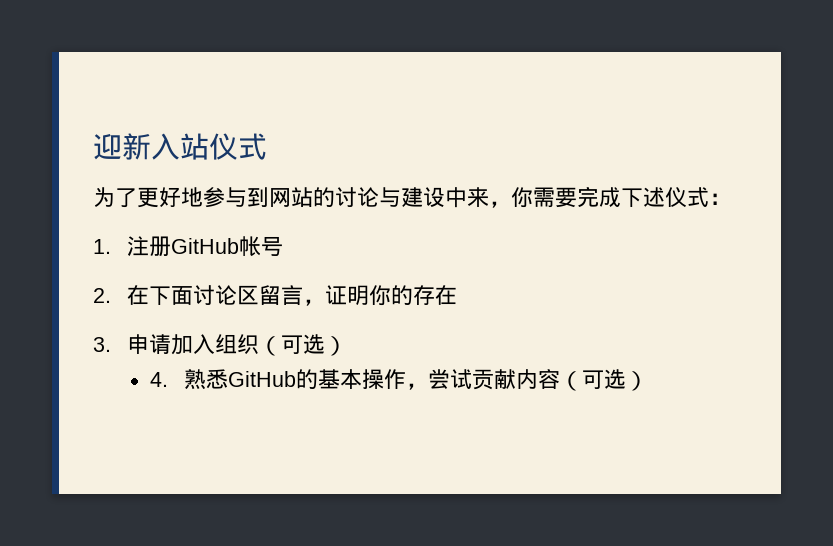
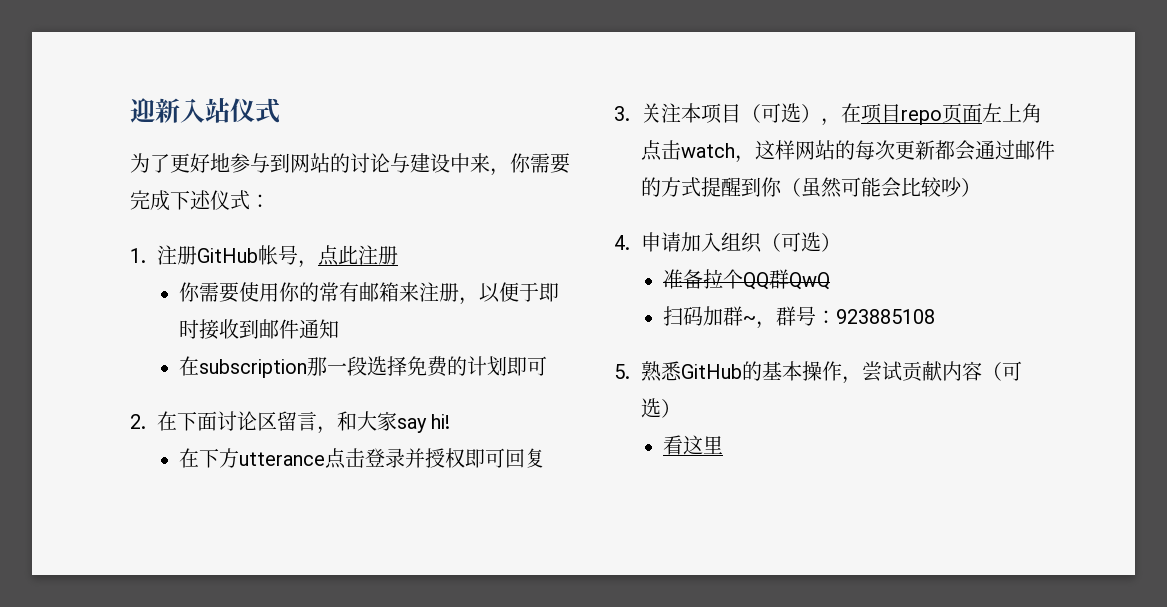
- 1.注册GitHub帐号
+ 1.注册GitHub帐号，点此注册
+ 你需要使用你的常有邮箱来注册，以便于即时接收到邮件通知
+ 在subscription那一段选择免费的计划即可
- 2.在下面讨论区留言，证明你的存在
- 3.申请加入组织（可选）
+ 2.在下面讨论区留言，和大家say hi!
+ 在下方utterance点击登录并授权即可回复
+ 3.关注本项目（可选），在项目repo页面左上角点击watch，这样网站的每次更新都会通过邮件的方式提醒到你（虽然可能会比较吵）
+ 4.申请加入组织（可选）
- 4.熟悉GitHub的基本操作，尝试贡献内容（可选）
+ 准备拉个QQ群QwQ
+ 扫码加群~，群号：923885108
+ 5.熟悉GitHub的基本操作，尝试贡献内容（可选）
+ 看这里

